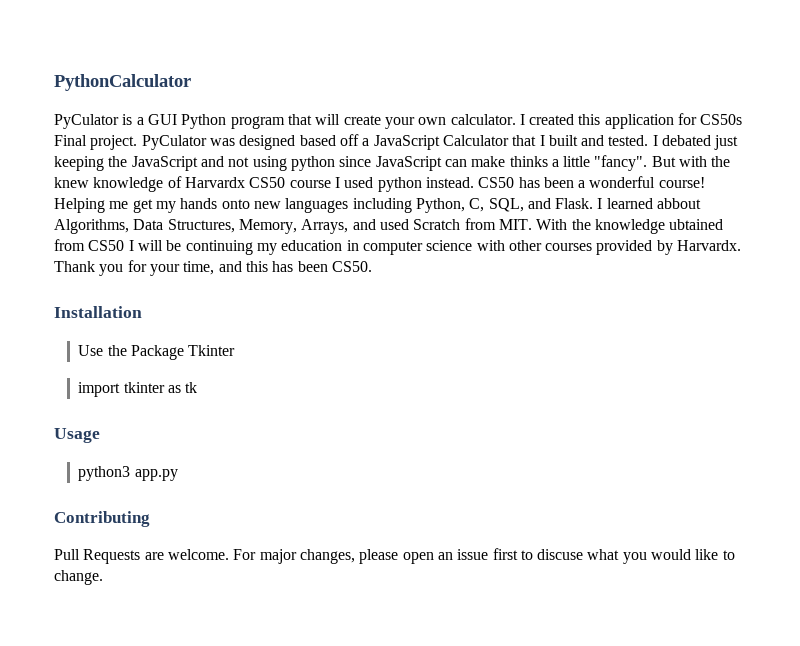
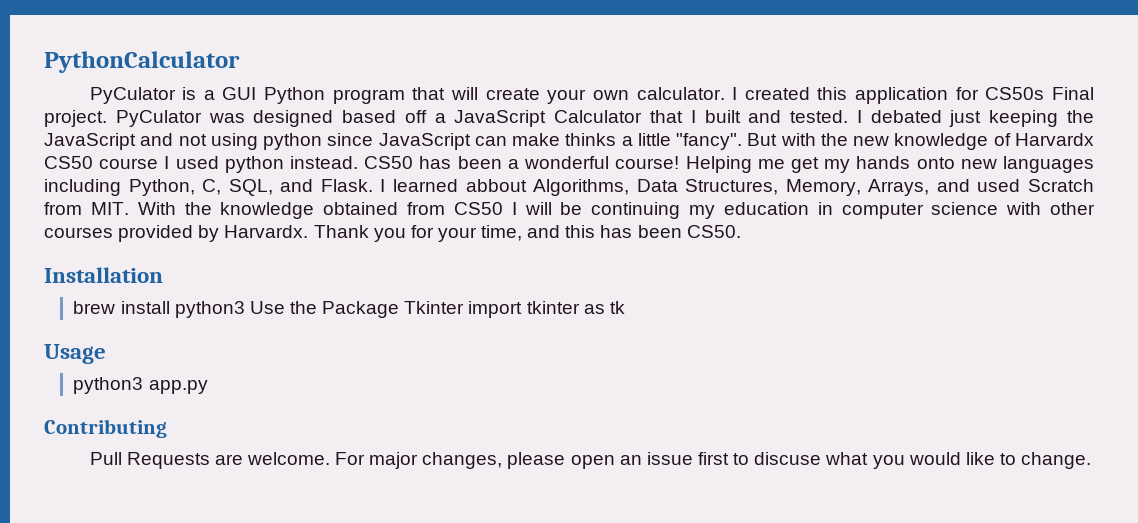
- But with the knew knowledge of Harvardx CS50 course I used python instead.
+ But with the new knowledge of Harvardx CS50 course I used python instead.
- I learned abbout Algorithms, Data Structures, Memory, Arrays, and used Scratch from MIT. With the knowledge ubtained from CS50 I will be continuing my education in computer science with other courses provided by Harvardx.
+ I learned abbout Algorithms, Data Structures, Memory, Arrays, and used Scratch from MIT. With the knowledge obtained from CS50 I will be continuing my education in computer science with other courses provided by Harvardx.
- Use the Package Tkinter
- import tkinter as tk
+ brew install python3 Use the Package Tkinter import tkinter as tk

